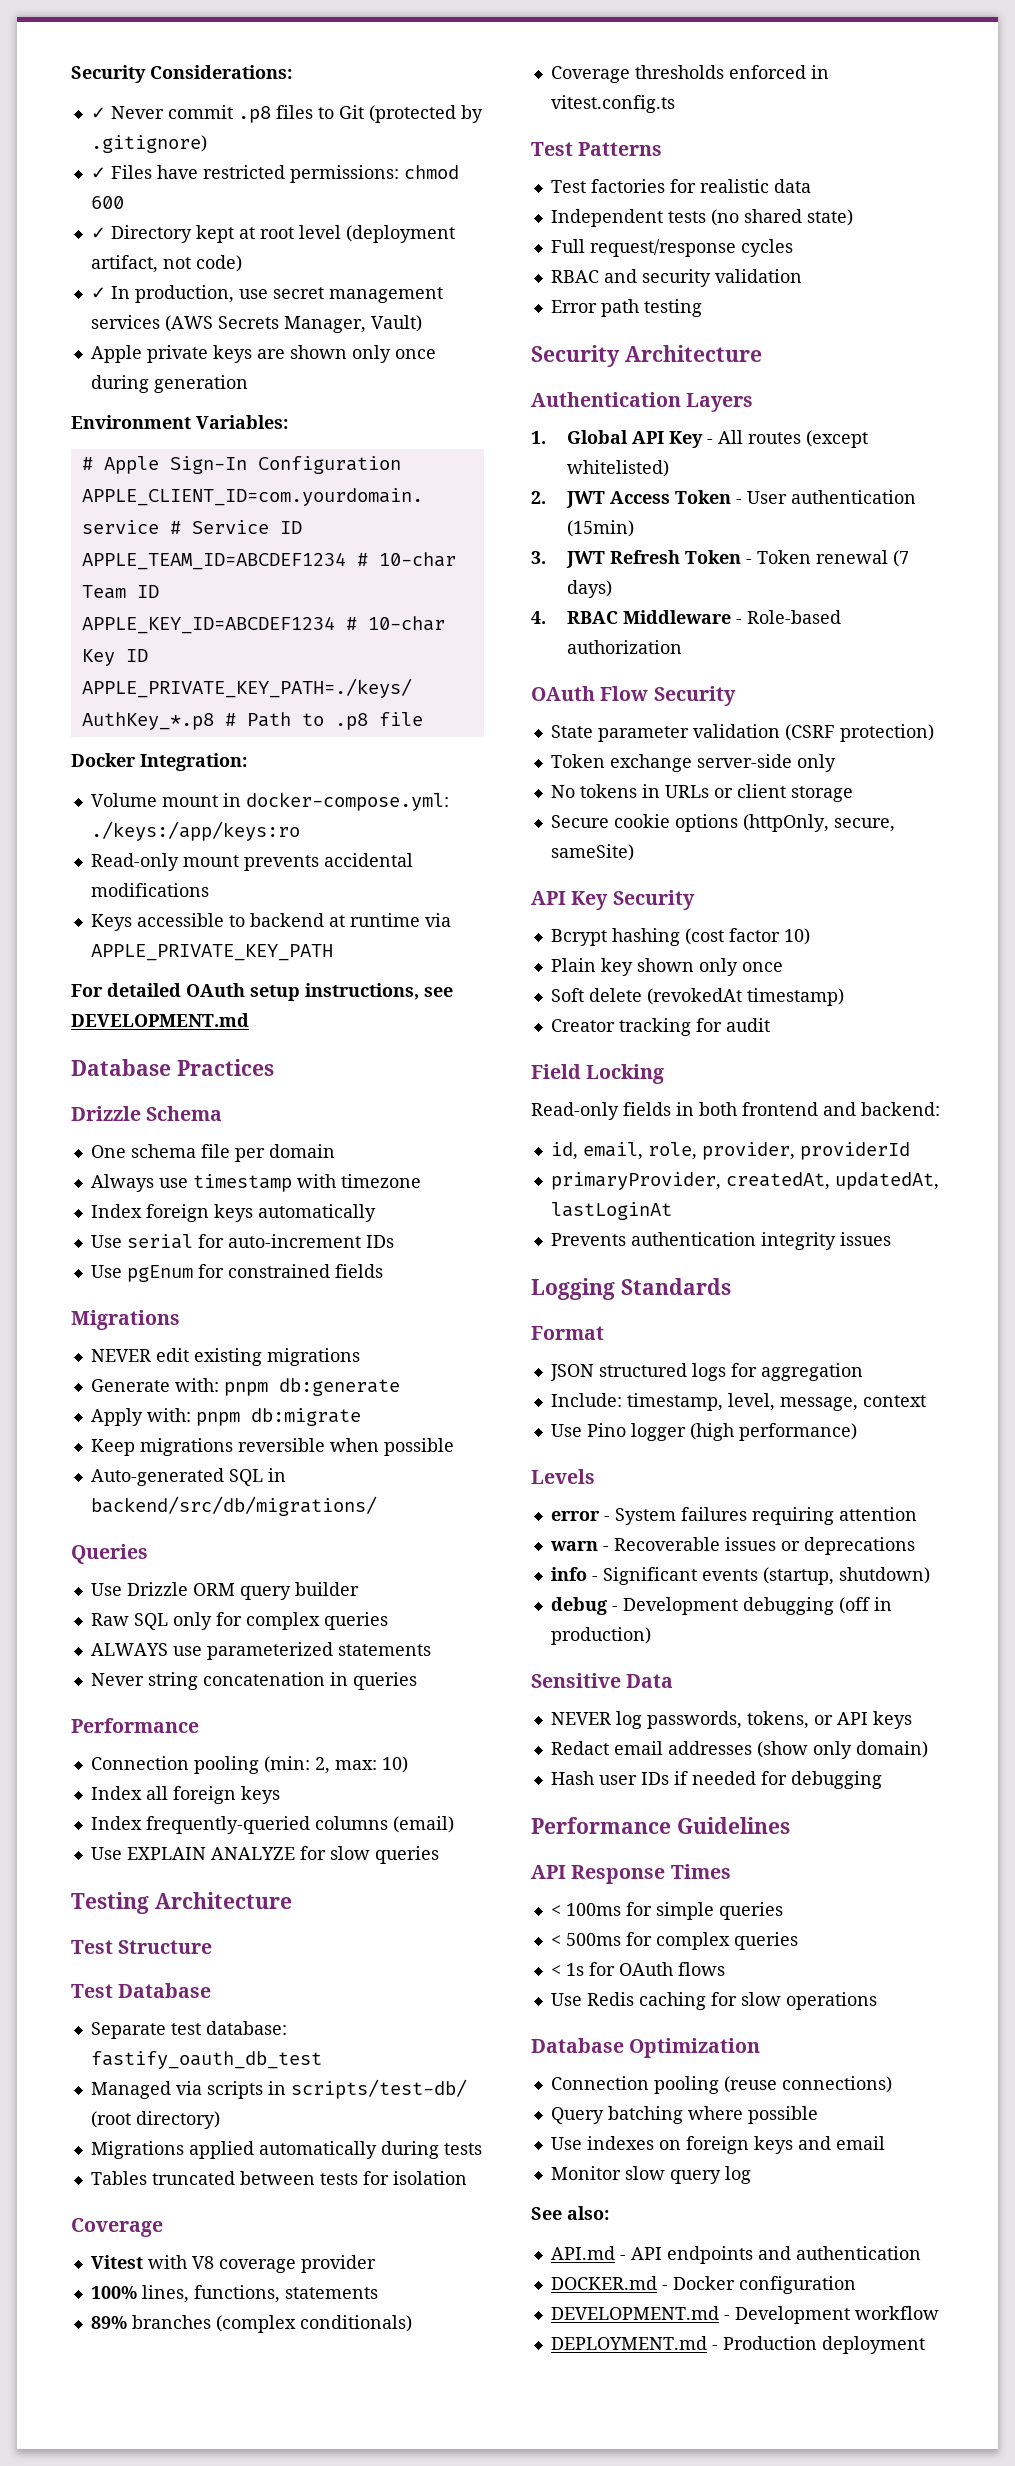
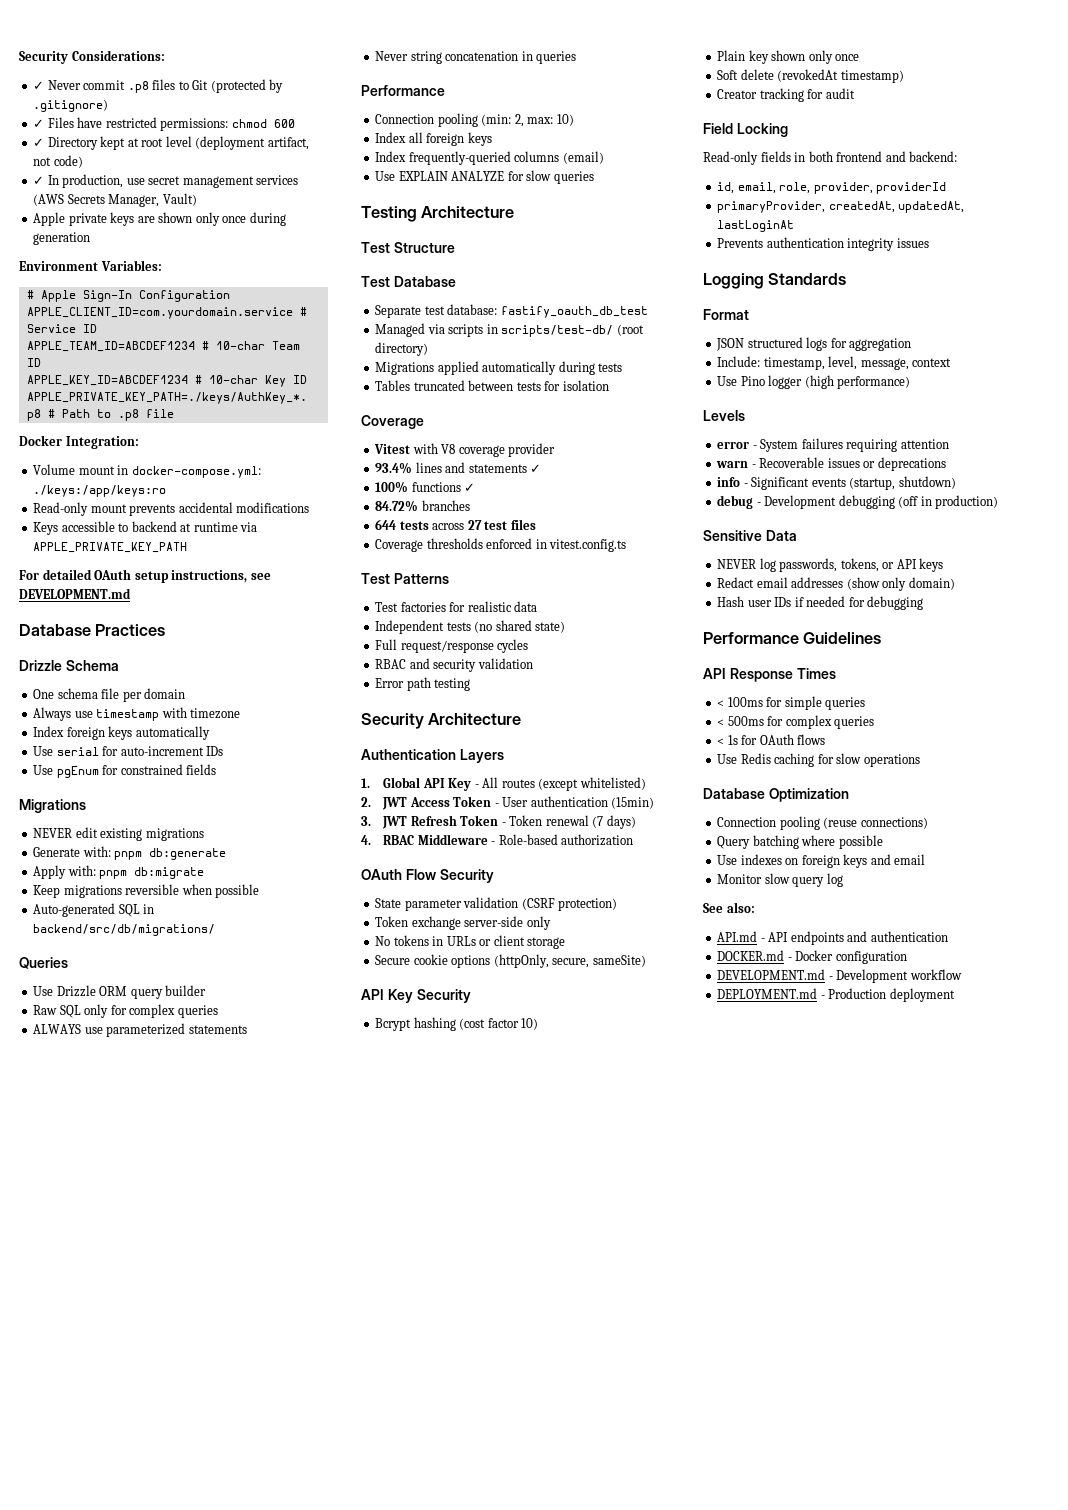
- 100% lines, functions, statements
- 89% branches (complex conditionals)
+ 93.4% lines and statements ✓
+ 100% functions ✓
+ 84.72% branches
+ 644 tests across 27 test files

